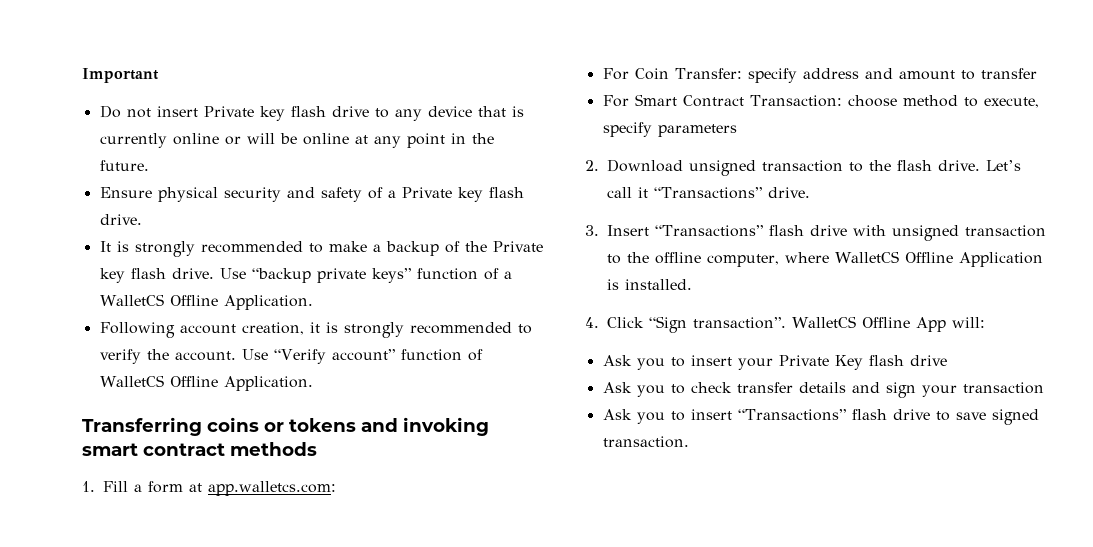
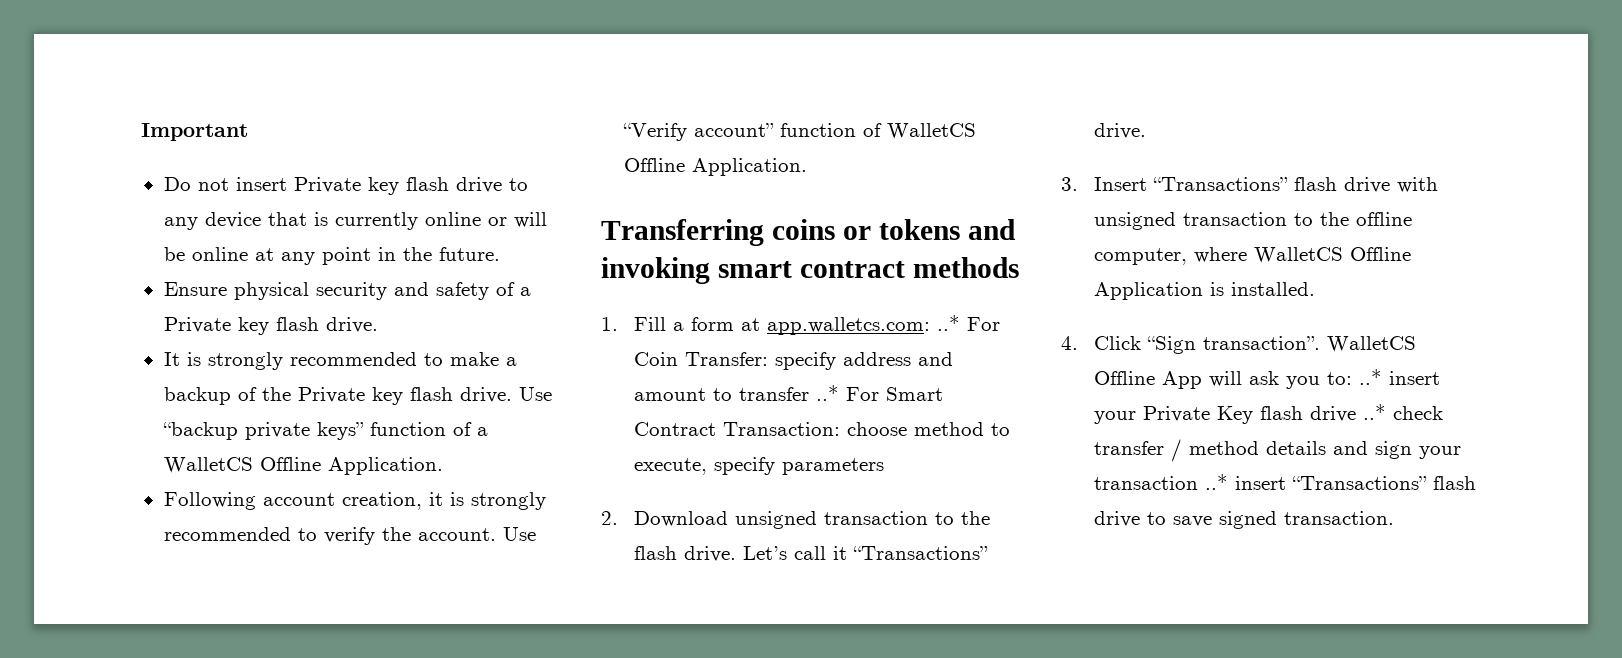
- 1. Fill a form at app.walletcs.com:
- For Coin Transfer: specify address and amount to transfer
- For Smart Contract Transaction: choose method to execute, specify parameters
+ 1. Fill a form at app.walletcs.com: ..* For Coin Transfer: specify address and amount to transfer ..* For Smart Contract Transaction: choose method to execute, specify parameters
- WalletCS Offline App will:
- Ask you to insert your Private Key flash drive
- Ask you to check transfer details and sign your transaction
- Ask you to insert “Transactions” flash drive to save signed transaction.
+ WalletCS Offline App will ask you to: ..* insert your Private Key flash drive ..* check transfer / method details and sign your transaction ..* insert “Transactions” flash drive to save signed transaction.

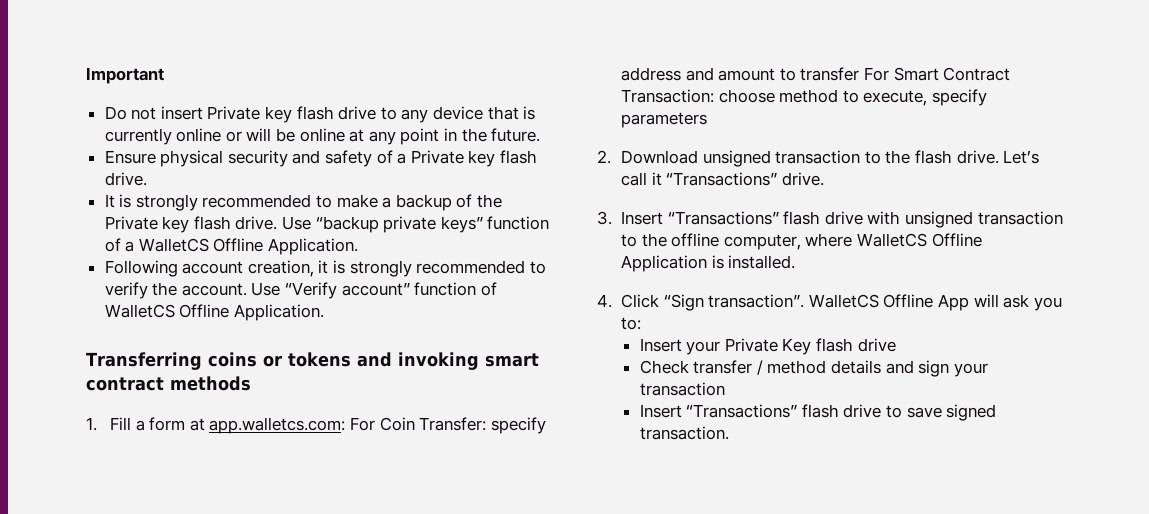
- 1. Fill a form at app.walletcs.com: ..* For Coin Transfer: specify address and amount to transfer ..* For Smart Contract Transaction: choose method to execute, specify parameters
+ 1. Fill a form at app.walletcs.com: For Coin Transfer: specify address and amount to transfer For Smart Contract Transaction: choose method to execute, specify parameters
- WalletCS Offline App will ask you to: ..* insert your Private Key flash drive ..* check transfer / method details and sign your transaction ..* insert “Transactions” flash drive to save signed transaction.
+ WalletCS Offline App will ask you to:
+ Insert your Private Key flash drive
+ Check transfer / method details and sign your transaction
+ Insert “Transactions” flash drive to save signed transaction.

